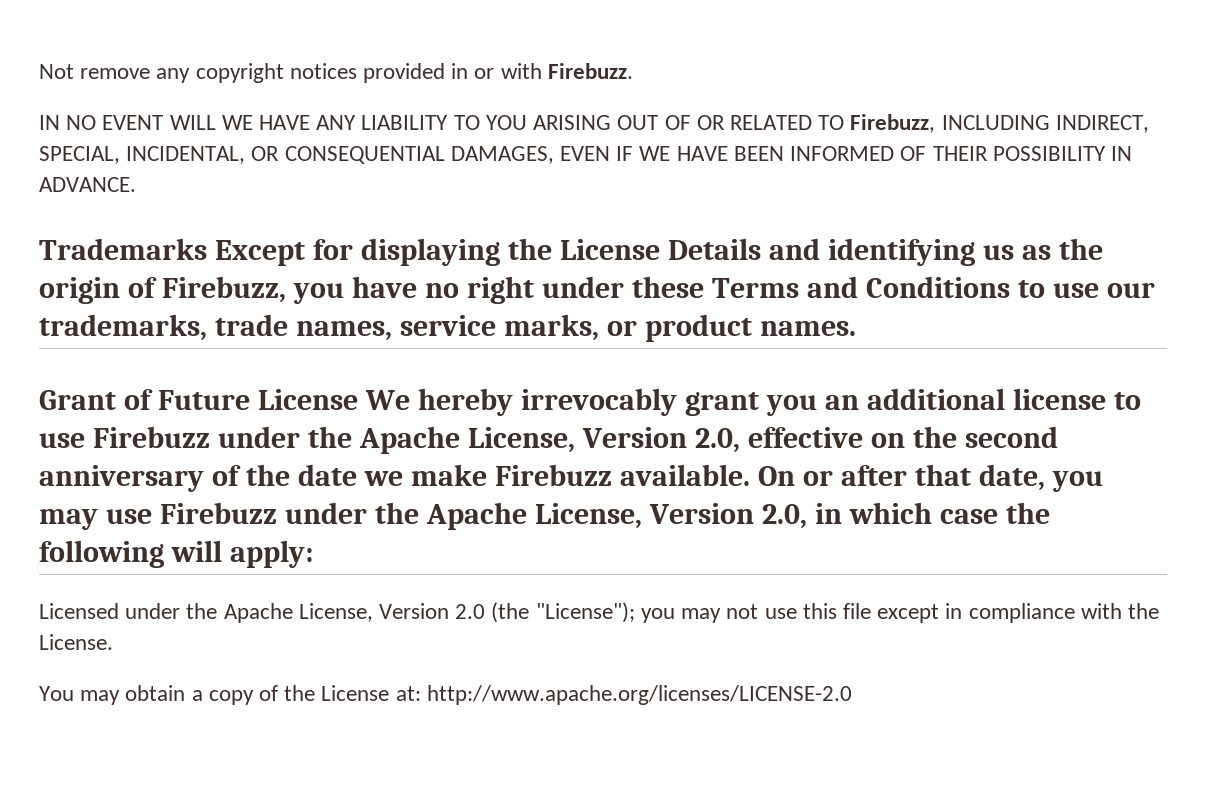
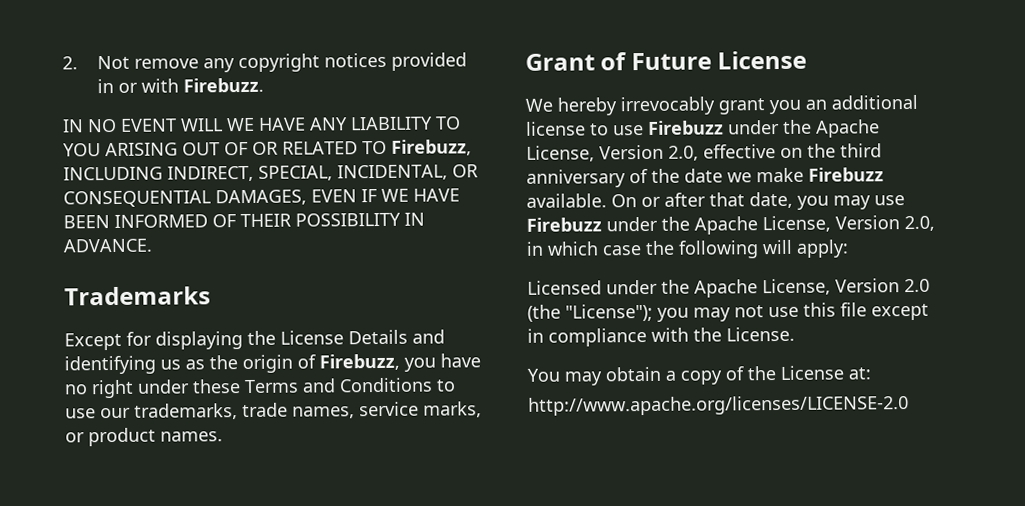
- Not remove any copyright notices provided in or with Firebuzz.
+ 2. Not remove any copyright notices provided in or with Firebuzz.
- Trademarks Except for displaying the License Details and identifying us as the origin of Firebuzz, you have no right under these Terms and Conditions to use our trademarks, trade names, service marks, or product names.
+ Trademarks
+ Except for displaying the License Details and identifying us as the origin of Firebuzz, you have no right under these Terms and Conditions to use our trademarks, trade names, service marks, or product names.
- Grant of Future License We hereby irrevocably grant you an additional license to use Firebuzz under the Apache License, Version 2.0, effective on the second anniversary of the date we make Firebuzz available.
+ Grant of Future License
+ We hereby irrevocably grant you an additional license to use Firebuzz under the Apache License, Version 2.0, effective on the third anniversary of the date we make Firebuzz available.
- You may obtain a copy of the License at: http://www.apache.org/licenses/LICENSE-2.0
+ You may obtain a copy of the License at:
+ http://www.apache.org/licenses/LICENSE-2.0

